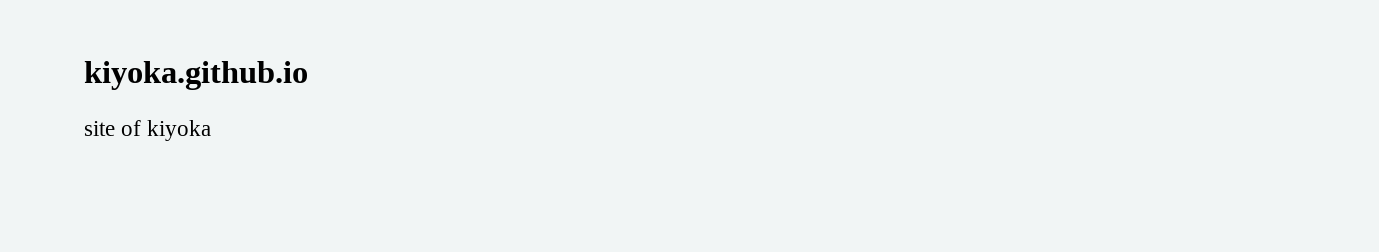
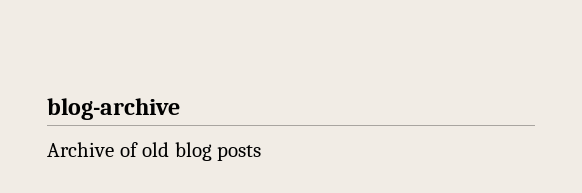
- kiyoka.github.io
- site of kiyoka
+ blog-archive
+ Archive of old blog posts

